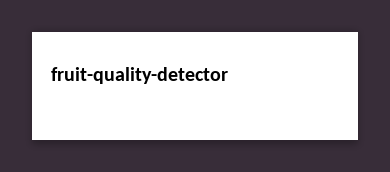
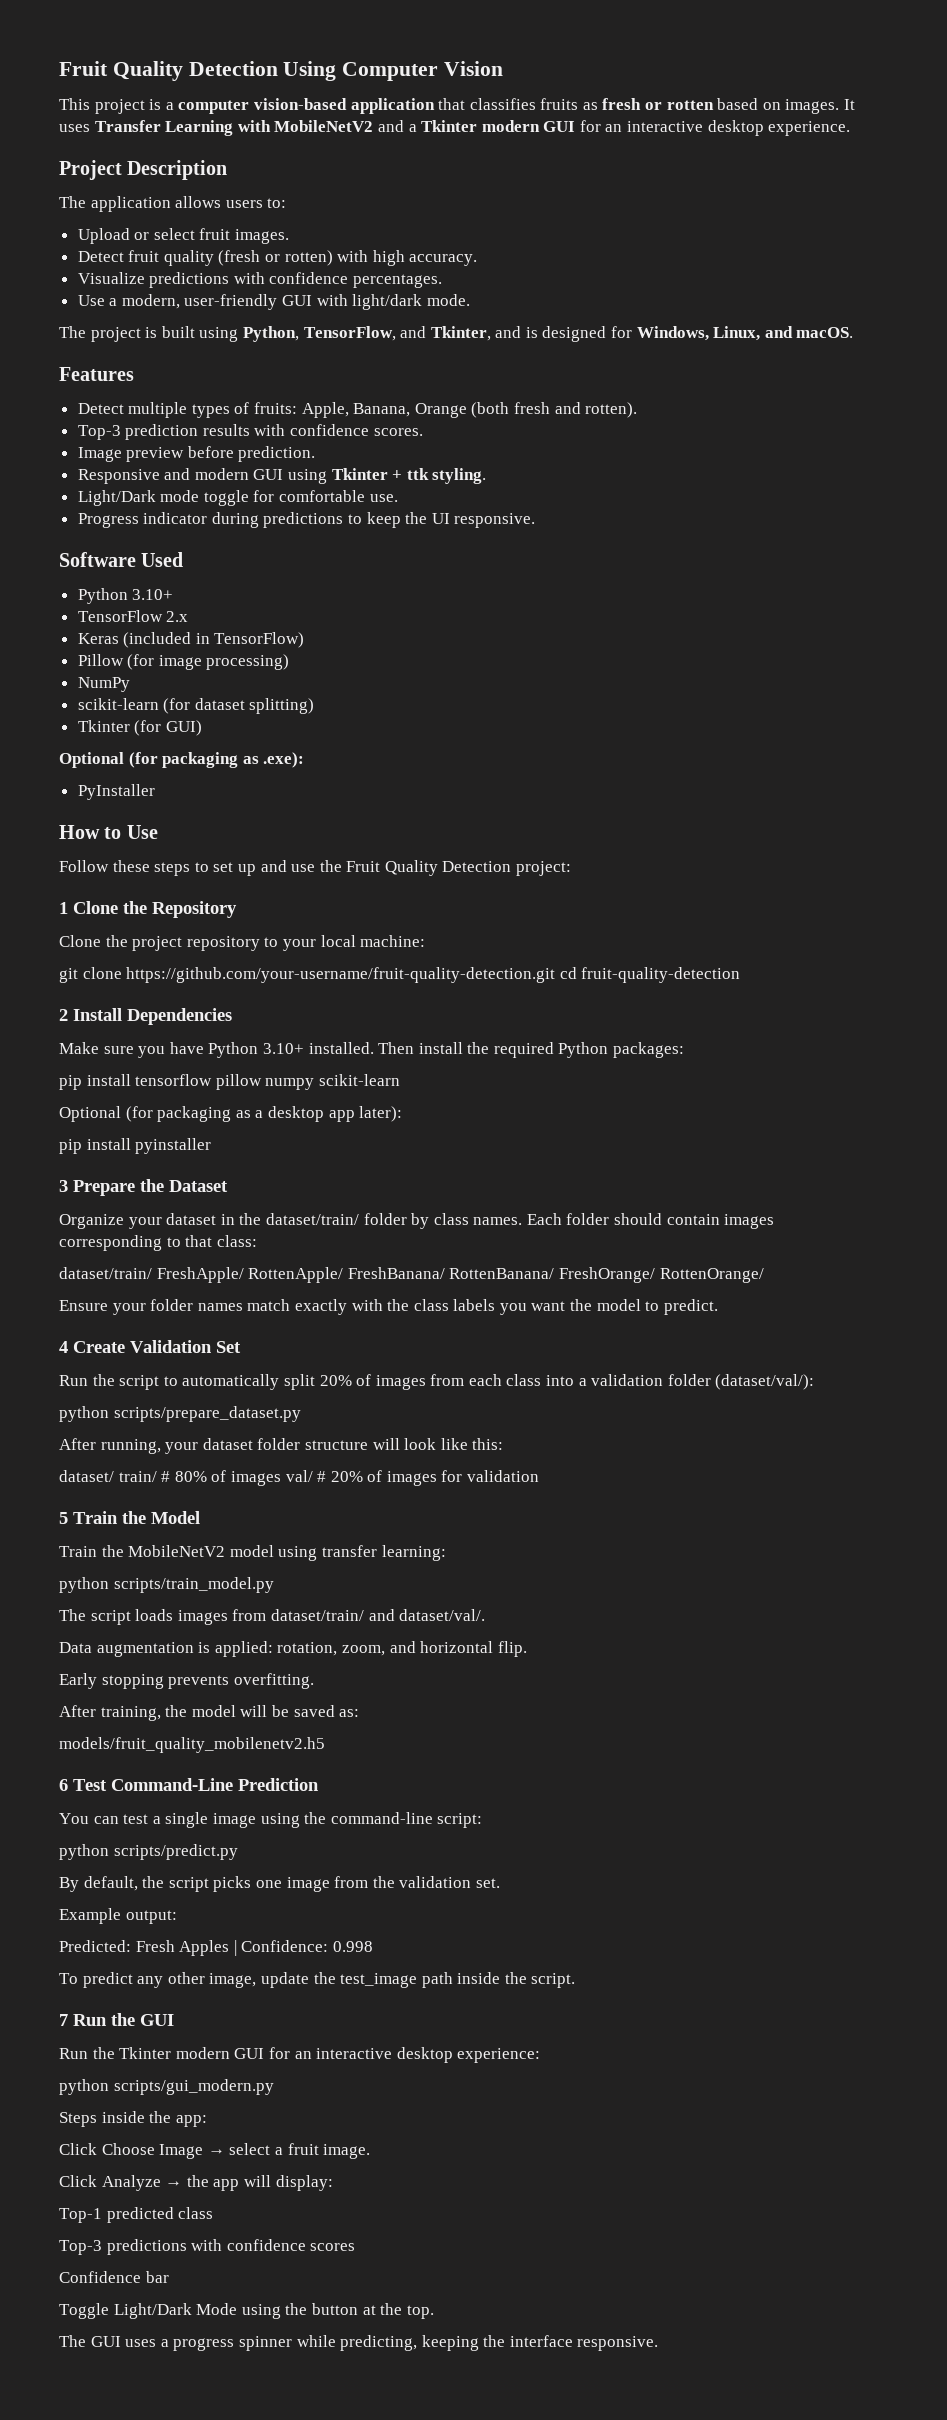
- fruit-quality-detector
+ Fruit Quality Detection Using Computer Vision
+ This project is a computer vision-based application that classifies fruits as fresh or rotten based on images. It uses Transfer Learning with MobileNetV2 and a Tkinter modern GUI for an interactive desktop experience.
+ Project Description
+ The application allows users to:
+ Upload or select fruit images.
+ Detect fruit quality (fresh or rotten) with high accuracy.
+ Visualize predictions with confidence percentages.
+ Use a modern, user-friendly GUI with light/dark mode.
+ The project is built using Python, TensorFlow, and Tkinter, and is designed for Windows, Linux, and macOS.
+ Features
+ Detect multiple types of fruits: Apple, Banana, Orange (both fresh and rotten).
+ Top-3 prediction results with confidence scores.
+ Image preview before prediction.
+ Responsive and modern GUI using Tkinter + ttk styling.
+ Light/Dark mode toggle for comfortable use.
+ Progress indicator during predictions to keep the UI responsive.
+ Software Used
+ Python 3.10+
+ TensorFlow 2.x
+ Keras (included in TensorFlow)
+ Pillow (for image processing)
+ NumPy
+ scikit-learn (for dataset splitting)
+ Tkinter (for GUI)
+ Optional (for packaging as .exe):
+ PyInstaller
+ How to Use
+ Follow these steps to set up and use the Fruit Quality Detection project:
+ 1 Clone the Repository
+ Clone the project repository to your local machine:
+ git clone https://github.com/your-username/fruit-quality-detection.git cd fruit-quality-detection
+ 2 Install Dependencies
+ Make sure you have Python 3.10+ installed. Then install the required Python packages:
+ pip install tensorflow pillow numpy scikit-learn
+ Optional (for packaging as a desktop app later):
+ pip install pyinstaller
+ 3 Prepare the Dataset
+ Organize your dataset in the dataset/train/ folder by class names. Each folder should contain images corresponding to that class:
+ dataset/train/ FreshApple/ RottenApple/ FreshBanana/ RottenBanana/ FreshOrange/ RottenOrange/
+ Ensure your folder names match exactly with the class labels you want the model to predict.
+ 4 Create Validation Set
+ Run the script to automatically split 20% of images from each class into a validation folder (dataset/val/):
+ python scripts/prepare_dataset.py
+ After running, your dataset folder structure will look like this:
+ dataset/ train/ # 80% of images val/ # 20% of images for validation
+ 5 Train the Model
+ Train the MobileNetV2 model using transfer learning:
+ python scripts/train_model.py
+ The script loads images from dataset/train/ and dataset/val/.
+ Data augmentation is applied: rotation, zoom, and horizontal flip.
+ Early stopping prevents overfitting.
+ After training, the model will be saved as:
+ models/fruit_quality_mobilenetv2.h5
+ 6 Test Command-Line Prediction
+ You can test a single image using the command-line script:
+ python scripts/predict.py
+ By default, the script picks one image from the validation set.
+ Example output:
+ Predicted: Fresh Apples | Confidence: 0.998
+ To predict any other image, update the test_image path inside the script.
+ 7 Run the GUI
+ Run the Tkinter modern GUI for an interactive desktop experience:
+ python scripts/gui_modern.py
+ Steps inside the app:
+ Click Choose Image → select a fruit image.
+ Click Analyze → the app will display:
+ Top-1 predicted class
+ Top-3 predictions with confidence scores
+ Confidence bar
+ Toggle Light/Dark Mode using the button at the top.
+ The GUI uses a progress spinner while predicting, keeping the interface responsive.

